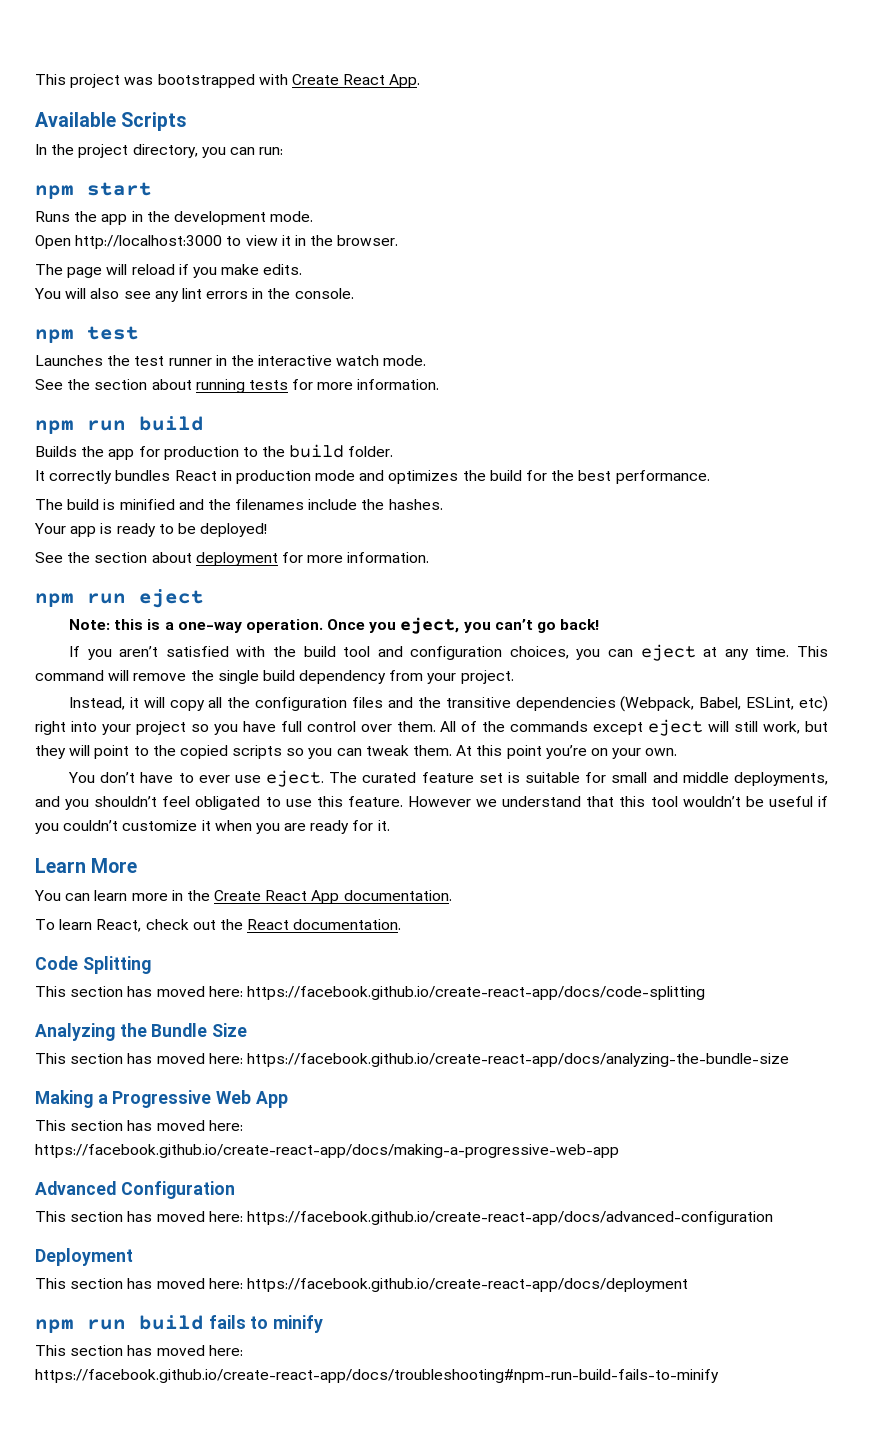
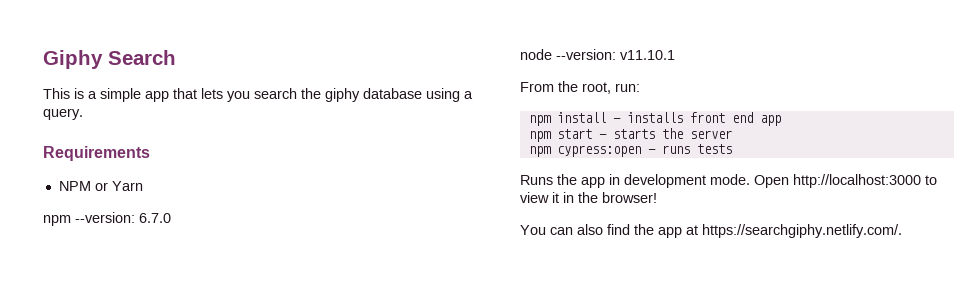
- This project was bootstrapped with Create React App.
- Available Scripts
- In the project directory, you can run:
- npm start
+ Giphy Search
+ This is a simple app that lets you search the giphy database using a query.
+ Requirements
+ NPM or Yarn
+ npm --version: 6.7.0
+ node --version: v11.10.1
+ From the root, run:
+ npm install - installs front end app
+ npm start - starts the server
+ npm cypress:open - runs tests
- Runs the app in the development mode.
- Open http://localhost:3000 to view it in the browser.
- The page will reload if you make edits.
- You will also see any lint errors in the console.
- npm test
- Launches the test runner in the interactive watch mode.
- See the section about running tests for more information.
- npm run build
- Builds the app for production to the build folder.
- It correctly bundles React in production mode and optimizes the build for the best performance.
- The build is minified and the filenames include the hashes.
- Your app is ready to be deployed!
- See the section about deployment for more information.
- npm run eject
- Note: this is a one-way operation. Once you eject, you can’t go back!
- If you aren’t satisfied with the build tool and configuration choices, you can eject at any time. This command will remove the single build dependency from your project.
- Instead, it will copy all the configuration files and the transitive dependencies (Webpack, Babel, ESLint, etc) right into your project so you have full control over them. All of the commands except eject will still work, but they will point to the copied scripts so you can tweak them. At this point you’re on your own.
- You don’t have to ever use eject. The curated feature set is suitable for small and middle deployments, and you shouldn’t feel obligated to use this feature. However we understand that this tool wouldn’t be useful if you couldn’t customize it when you are ready for it.
- Learn More
- You can learn more in the Create React App documentation.
- To learn React, check out the React documentation.
- Code Splitting
- This section has moved here: https://facebook.github.io/create-react-app/docs/code-splitting
- Analyzing the Bundle Size
- This section has moved here: https://facebook.github.io/create-react-app/docs/analyzing-the-bundle-size
- Making a Progressive Web App
- This section has moved here: https://facebook.github.io/create-react-app/docs/making-a-progressive-web-app
- Advanced Configuration
- This section has moved here: https://facebook.github.io/create-react-app/docs/advanced-configuration
- Deployment
- This section has moved here: https://facebook.github.io/create-react-app/docs/deployment
- npm run build fails to minify
- This section has moved here: https://facebook.github.io/create-react-app/docs/troubleshooting#npm-run-build-fails-to-minify
+ Runs the app in development mode. Open http://localhost:3000 to view it in the browser!
+ You can also find the app at https://searchgiphy.netlify.com/.

